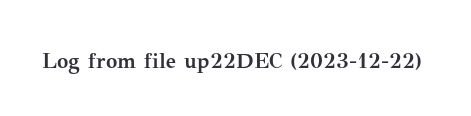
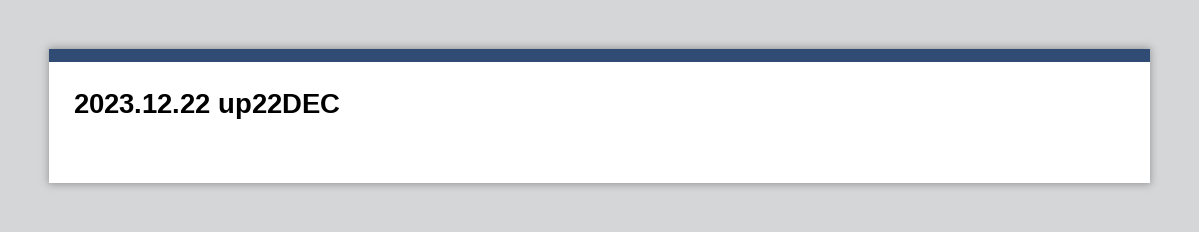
- Log from file up22DEC (2023-12-22)
+ 2023.12.22 up22DEC

